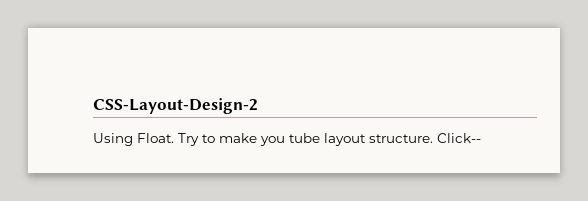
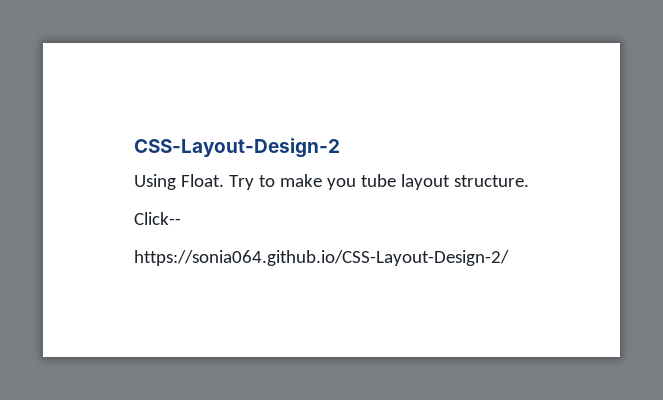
- Try to make you tube layout structure. Click--
+ Try to make you tube layout structure.
+ Click--
+ https://sonia064.github.io/CSS-Layout-Design-2/

